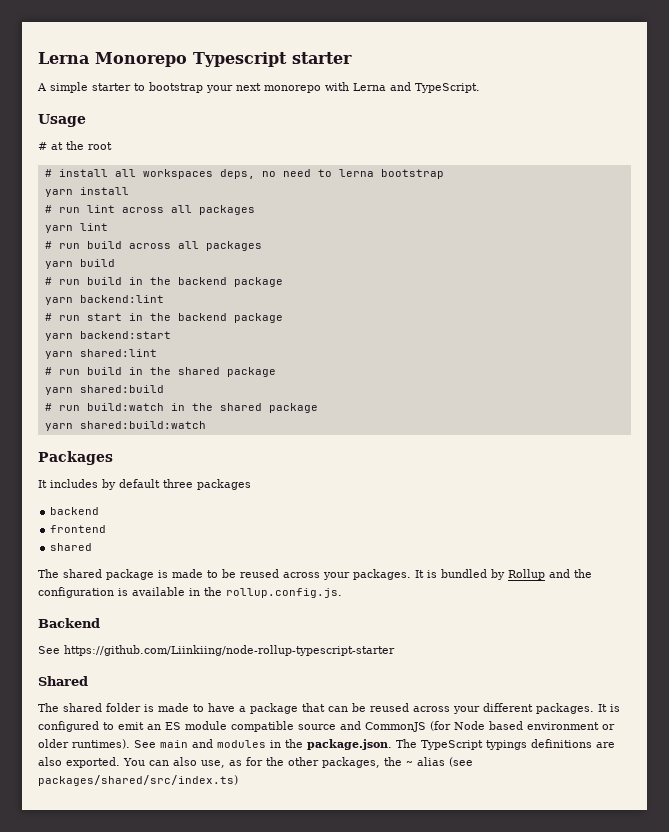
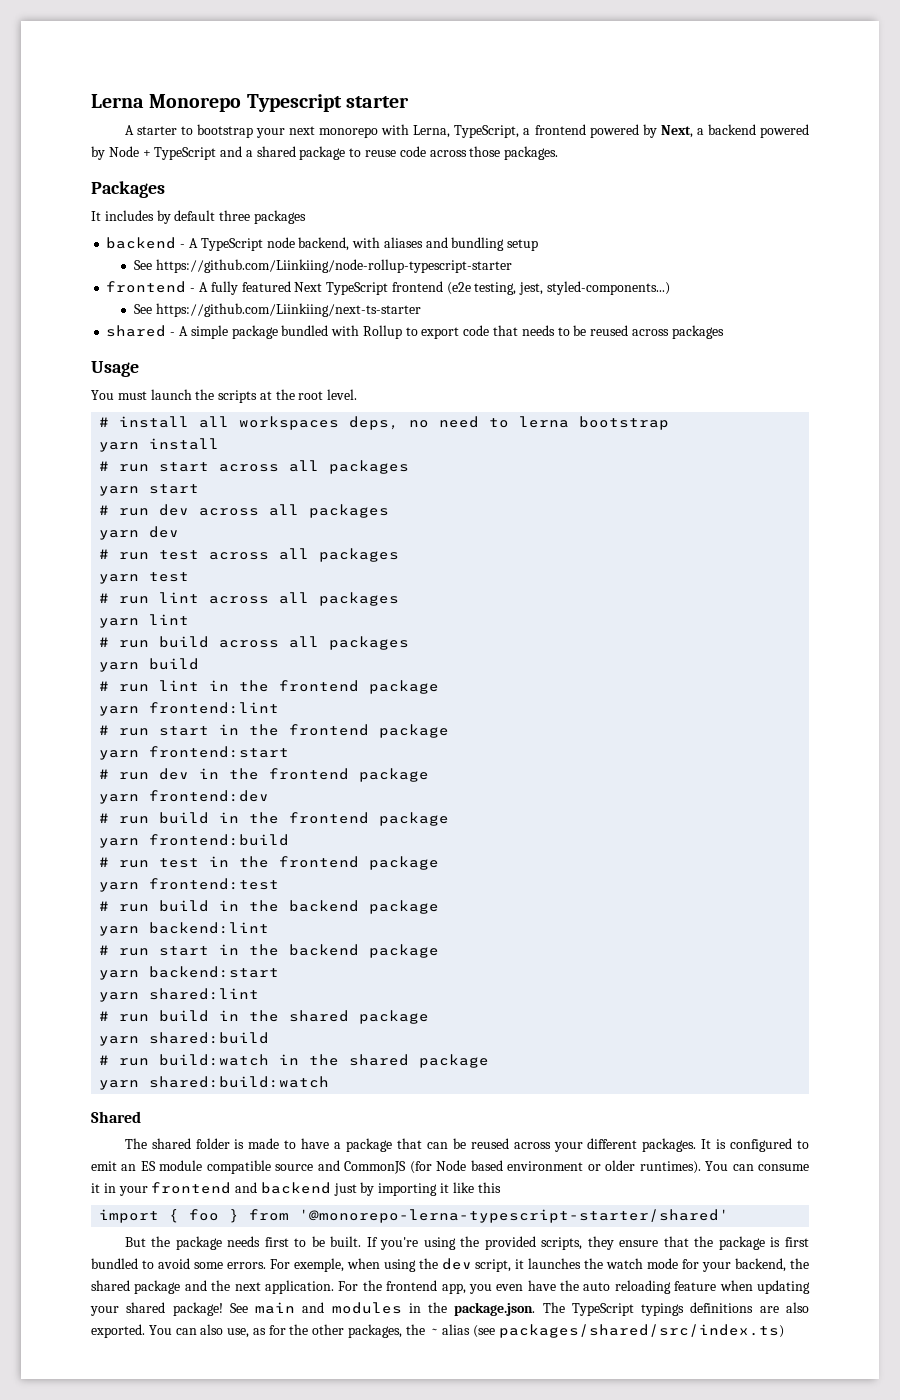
- A simple starter to bootstrap your next monorepo with Lerna and TypeScript.
+ A starter to bootstrap your next monorepo with Lerna, TypeScript, a frontend powered by Next, a backend powered by Node + TypeScript and a shared package to reuse code across those packages.
+ Packages
+ It includes by default three packages
+ backend - A TypeScript node backend, with aliases and bundling setup
+ See https://github.com/Liinkiing/node-rollup-typescript-starter
+ frontend - A fully featured Next TypeScript frontend (e2e testing, jest, styled-components...)
+ See https://github.com/Liinkiing/next-ts-starter
+ shared - A simple package bundled with Rollup to export code that needs to be reused across packages
  Usage
- # at the root
+ You must launch the scripts at the root level.
+ # run start across all packages
+ yarn start
+ # run dev across all packages
+ yarn dev
+ # run test across all packages
+ yarn test
+ # run lint in the frontend package
+ yarn frontend:lint
+ # run start in the frontend package
+ yarn frontend:start
+ # run dev in the frontend package
+ yarn frontend:dev
+ # run build in the frontend package
+ yarn frontend:build
+ # run test in the frontend package
+ yarn frontend:test
- Packages
- It includes by default three packages
- backend
- frontend
- shared
- The shared package is made to be reused across your packages. It is bundled by Rollup and the configuration is available in the rollup.config.js.
- Backend
- See https://github.com/Liinkiing/node-rollup-typescript-starter
+ You can consume it in your frontend and backend just by importing it like this
+ import { foo } from '@monorepo-lerna-typescript-starter/shared'
+ But the package needs first to be built. If you're using the provided scripts, they ensure that the package is first bundled to avoid some errors. For exemple, when using the dev script, it launches the watch mode for your backend, the shared package and the next application. For the frontend app, you even have the auto reloading feature when updating your shared package!

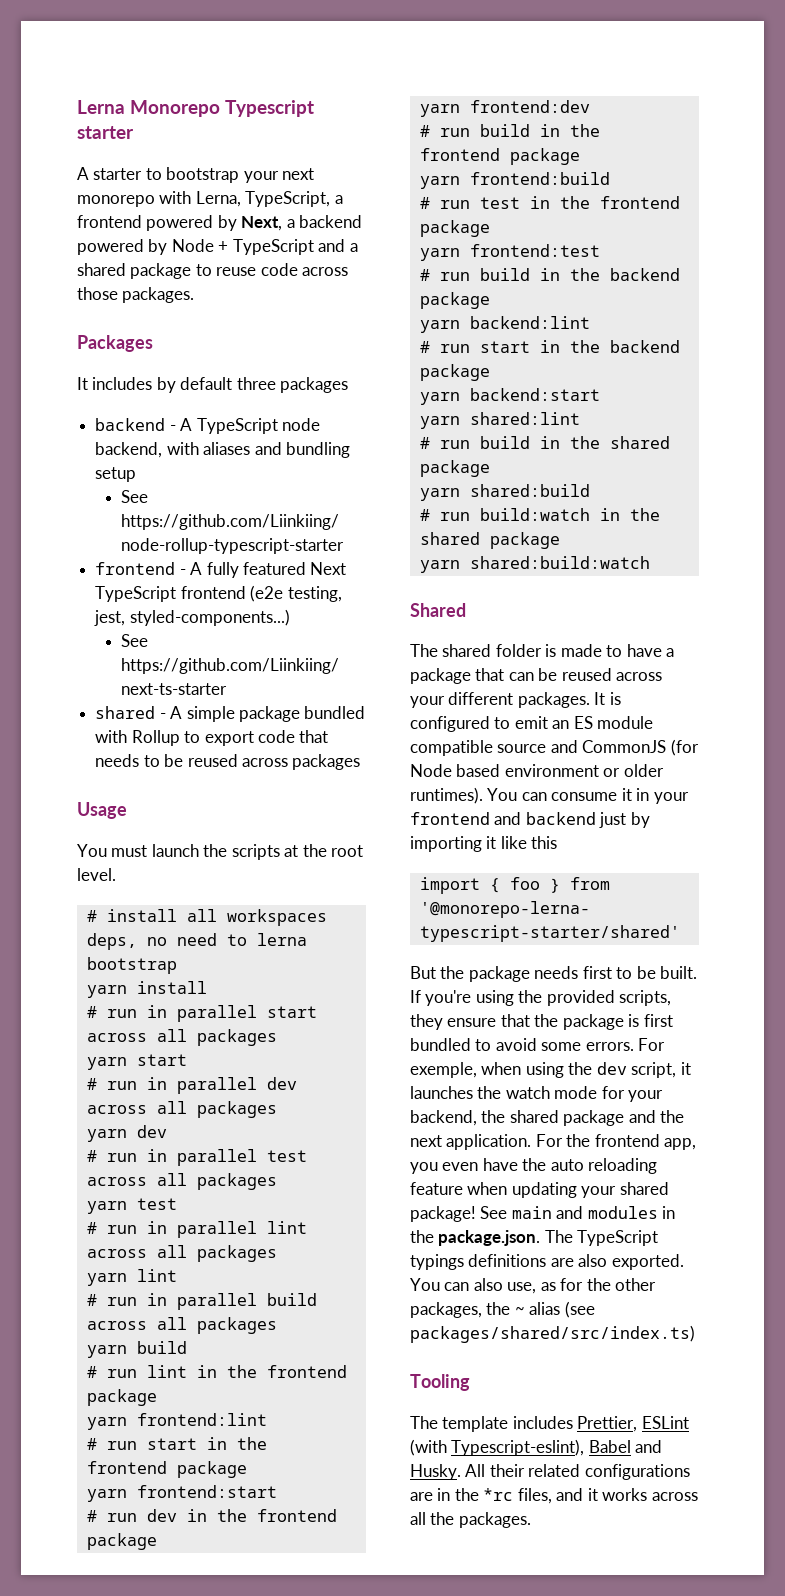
- # run start across all packages
+ # run in parallel start across all packages
- # run dev across all packages
+ # run in parallel dev across all packages
- # run test across all packages
+ # run in parallel test across all packages
- # run lint across all packages
+ # run in parallel lint across all packages
- # run build across all packages
+ # run in parallel build across all packages
+ Tooling
+ The template includes Prettier, ESLint (with Typescript-eslint), Babel and Husky. All their related configurations are in the *rc files, and it works across all the packages.

